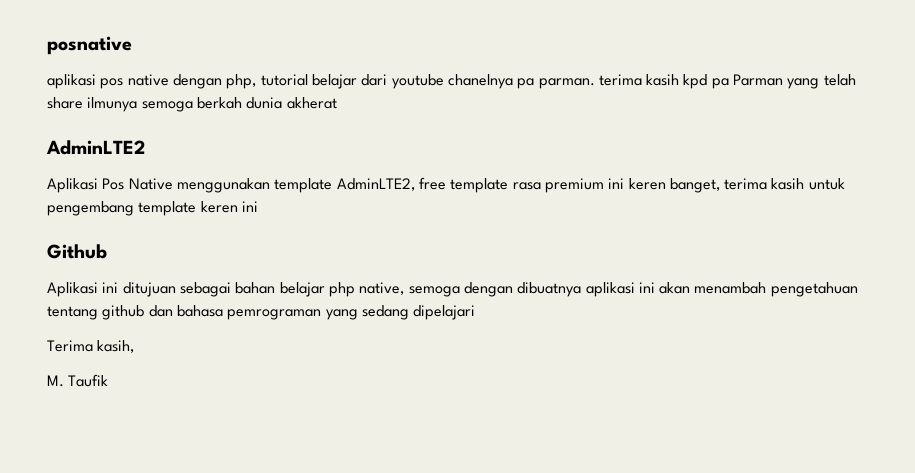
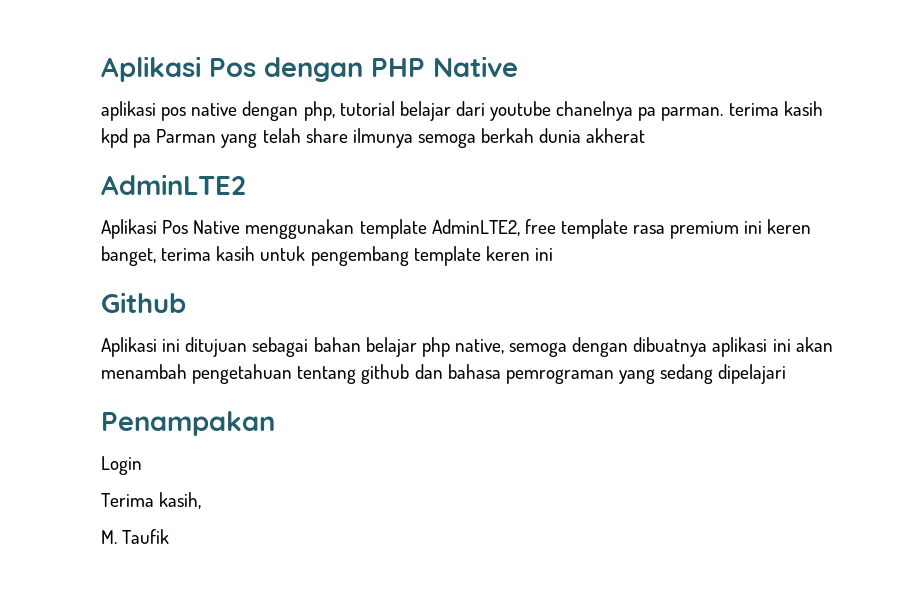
- posnative
+ Aplikasi Pos dengan PHP Native
+ Penampakan
+ Login

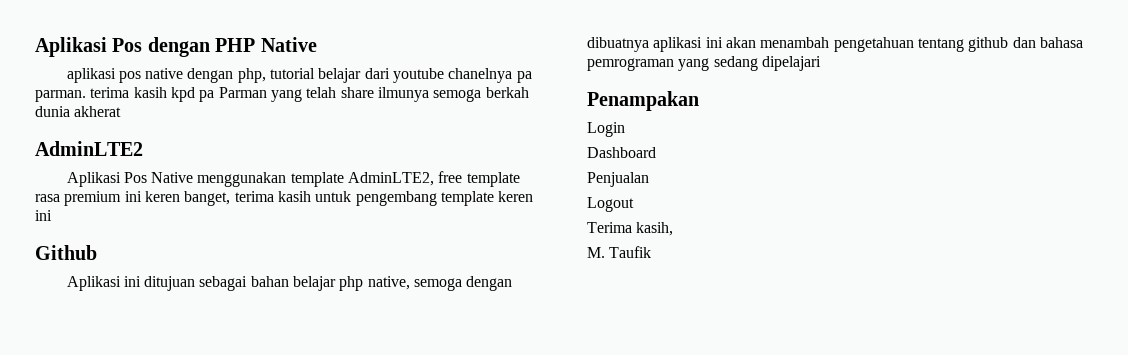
+ Dashboard
+ Penjualan
+ Logout

